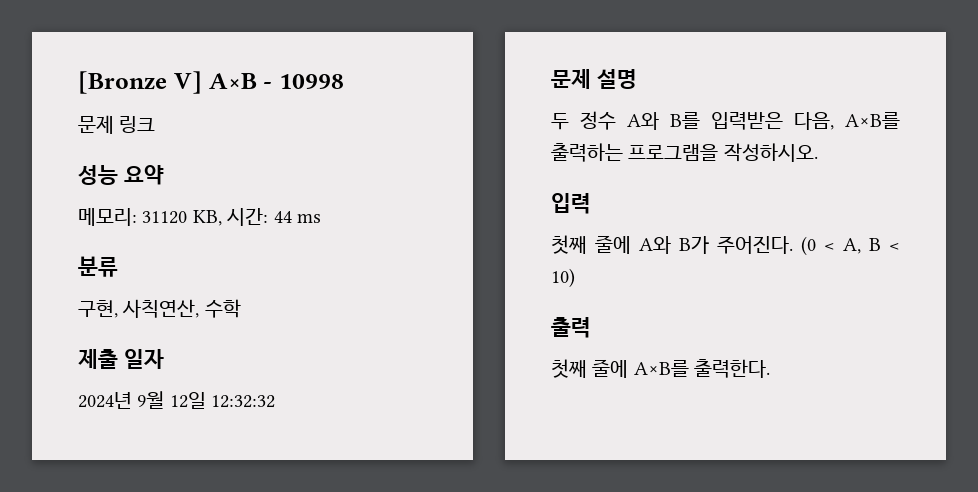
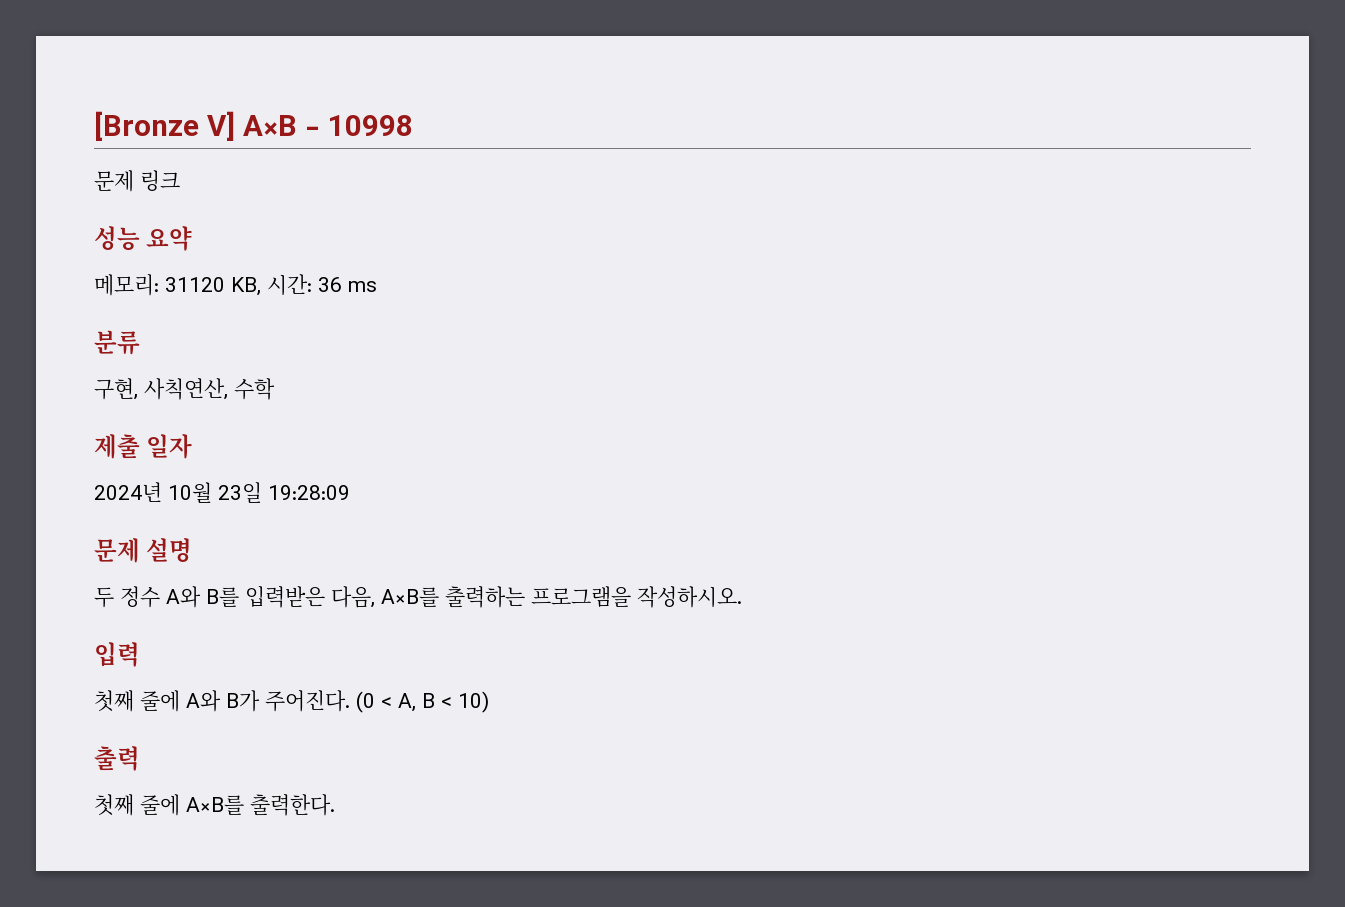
- 메모리: 31120 KB, 시간: 44 ms
+ 메모리: 31120 KB, 시간: 36 ms
- 2024년 9월 12일 12:32:32
+ 2024년 10월 23일 19:28:09

